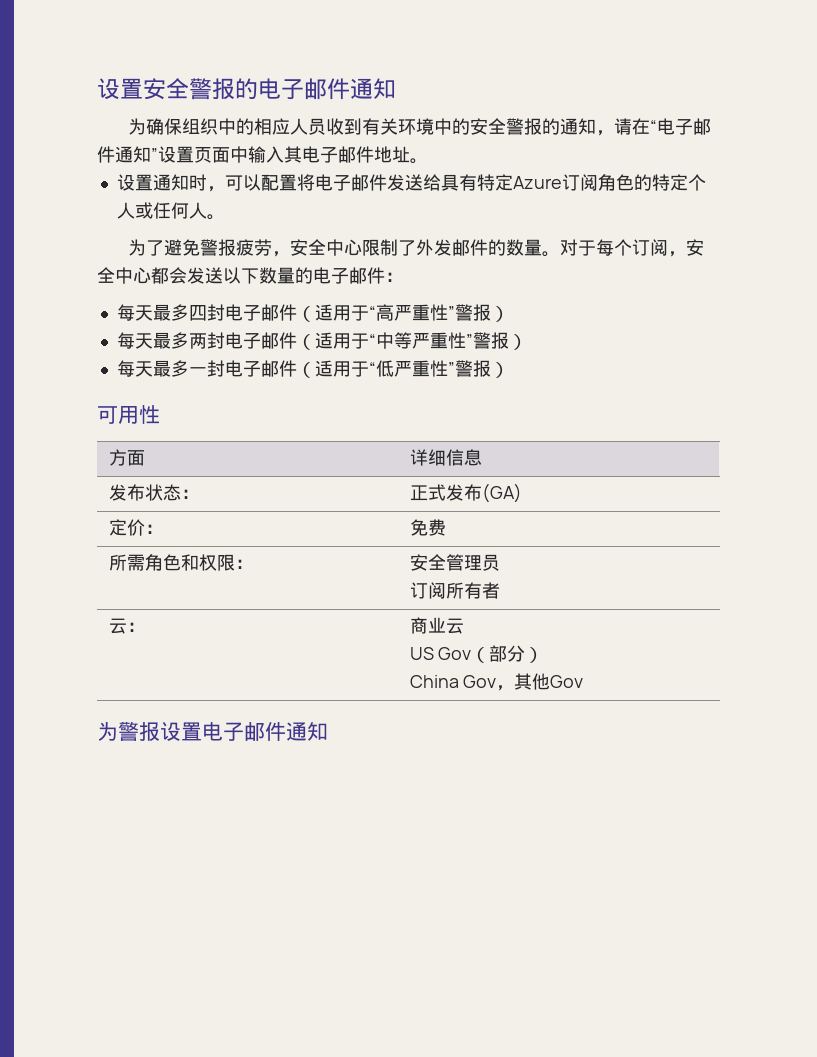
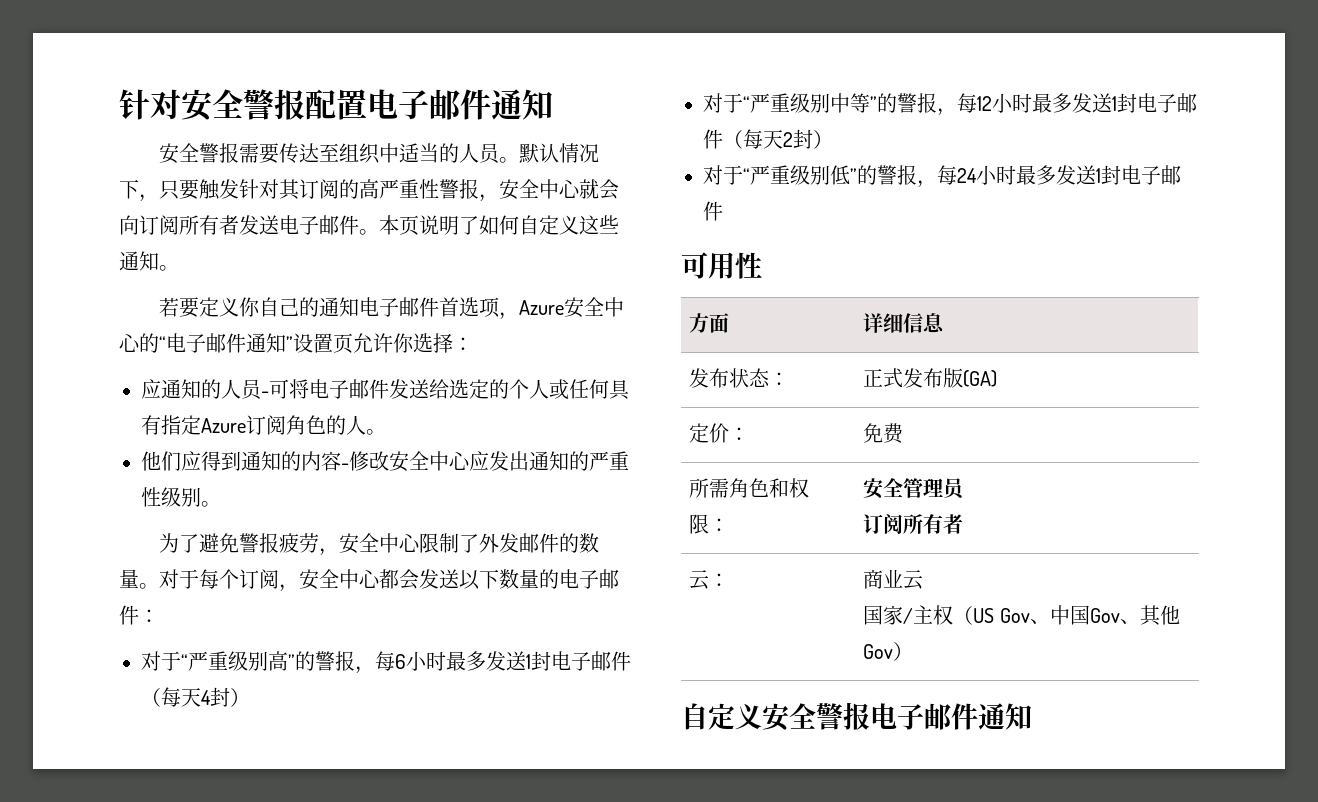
- 设置安全警报的电子邮件通知
+ 针对安全警报配置电子邮件通知
- 为确保组织中的相应人员收到有关环境中的安全警报的通知，请在“电子邮件通知”设置页面中输入其电子邮件地址。
- 设置通知时，可以配置将电子邮件发送给具有特定Azure订阅角色的特定个人或任何人。
+ 安全警报需要传达至组织中适当的人员。默认情况下，只要触发针对其订阅的高严重性警报，安全中心就会向订阅所有者发送电子邮件。本页说明了如何自定义这些通知。
+ 若要定义你自己的通知电子邮件首选项，Azure安全中心的“电子邮件通知”设置页允许你选择：
+ 应通知的人员-可将电子邮件发送给选定的个人或任何具有指定Azure订阅角色的人。
+ 他们应得到通知的内容-修改安全中心应发出通知的严重性级别。
- 每天最多四封电子邮件（适用于“高严重性”警报）
- 每天最多两封电子邮件（适用于“中等严重性”警报）
- 每天最多一封电子邮件（适用于“低严重性”警报）
+ 对于“严重级别高”的警报，每6小时最多发送1封电子邮件（每天4封）
+ 对于“严重级别中等”的警报，每12小时最多发送1封电子邮件（每天2封）
+ 对于“严重级别低”的警报，每24小时最多发送1封电子邮件
- 发布状态： | 正式发布(GA)
+ 发布状态： | 正式发布版(GA)
  云： | 商业云
- US Gov（部分）
- China Gov，其他Gov
- 为警报设置电子邮件通知
+ 国家/主权（US Gov、中国Gov、其他Gov）
+ 自定义安全警报电子邮件通知

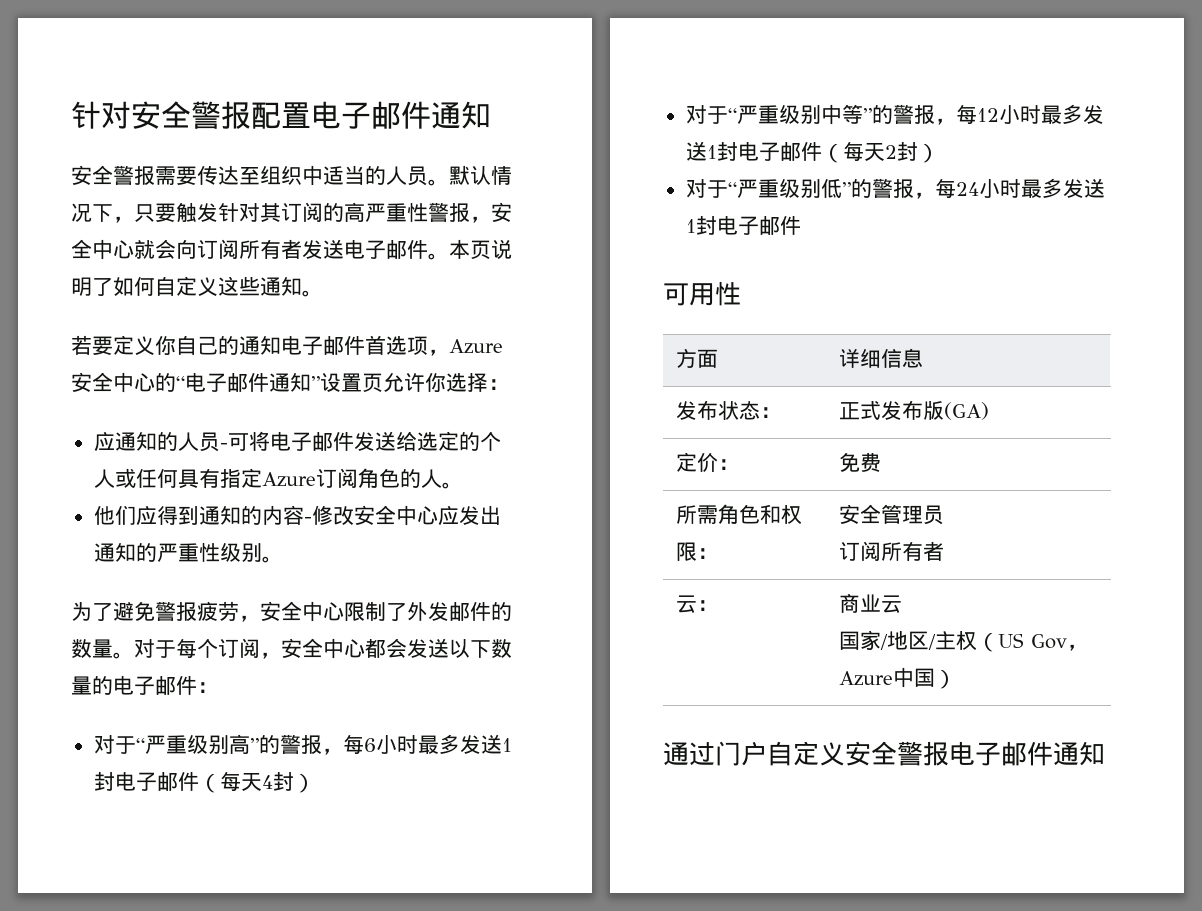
  云： | 商业云
- 国家/主权（US Gov、中国Gov、其他Gov）
- 自定义安全警报电子邮件通知
+ 国家/地区/主权（US Gov，Azure中国）
+ 通过门户自定义安全警报电子邮件通知

